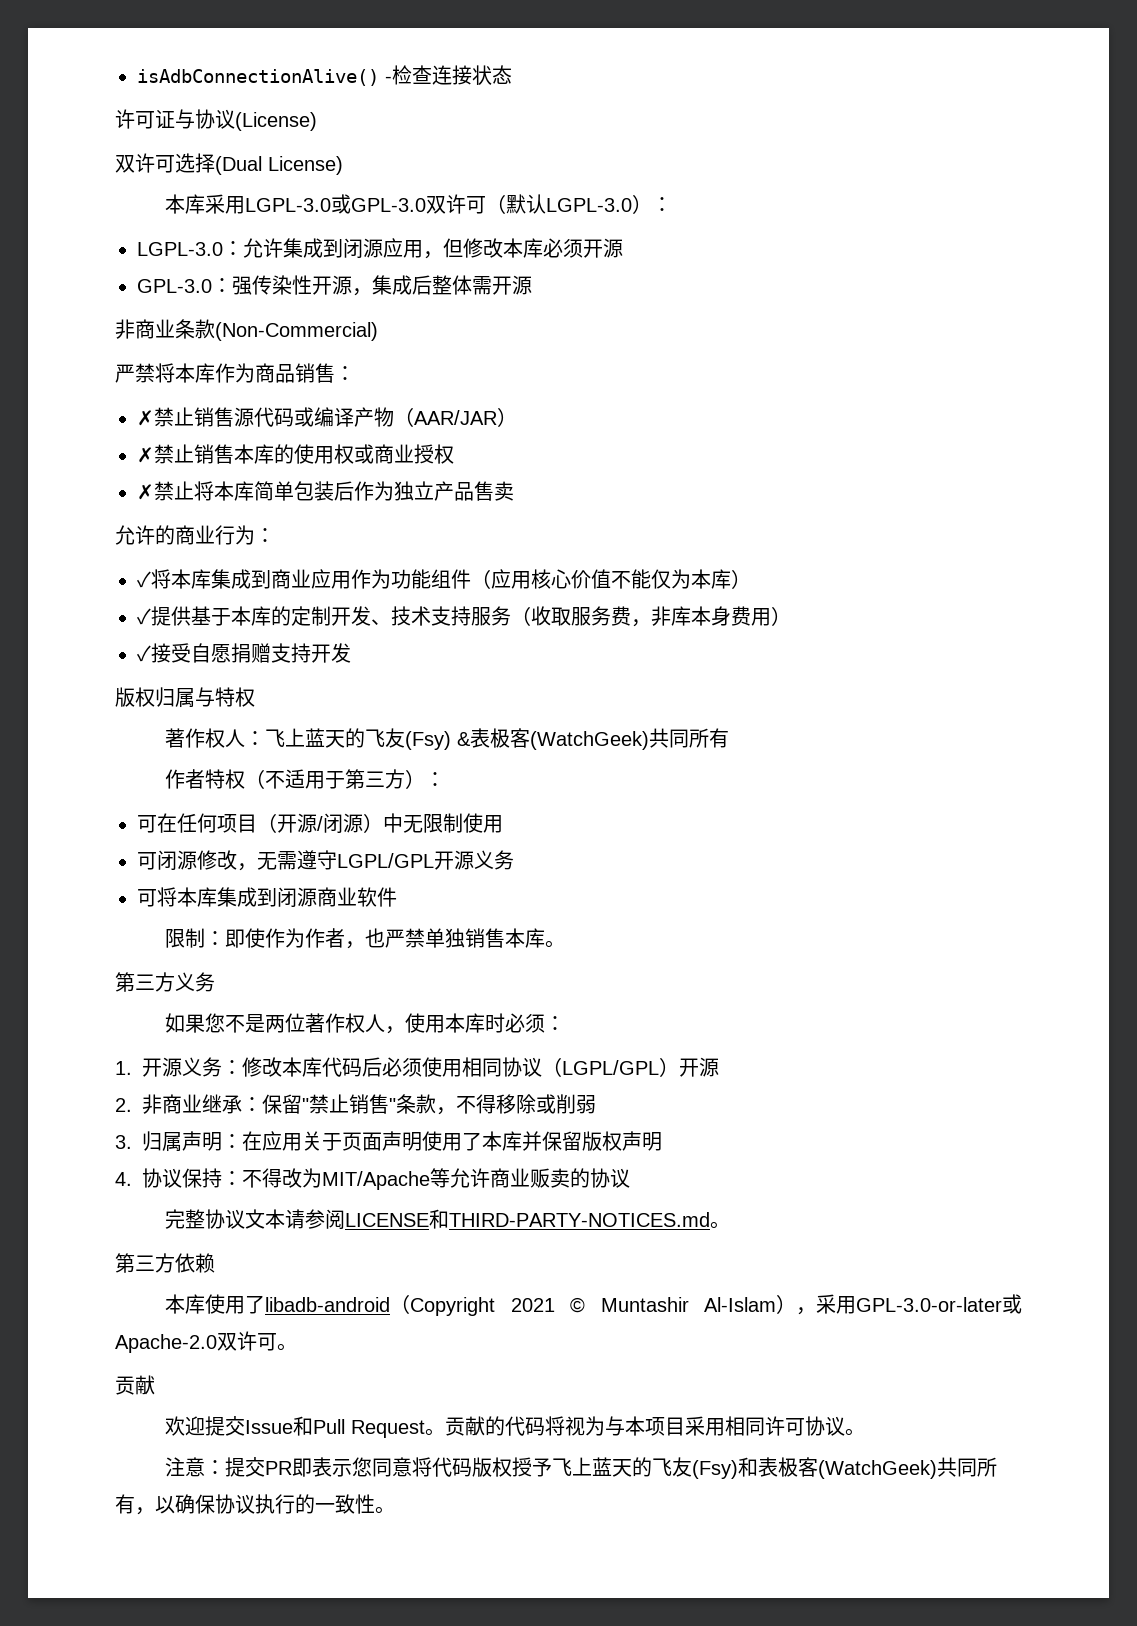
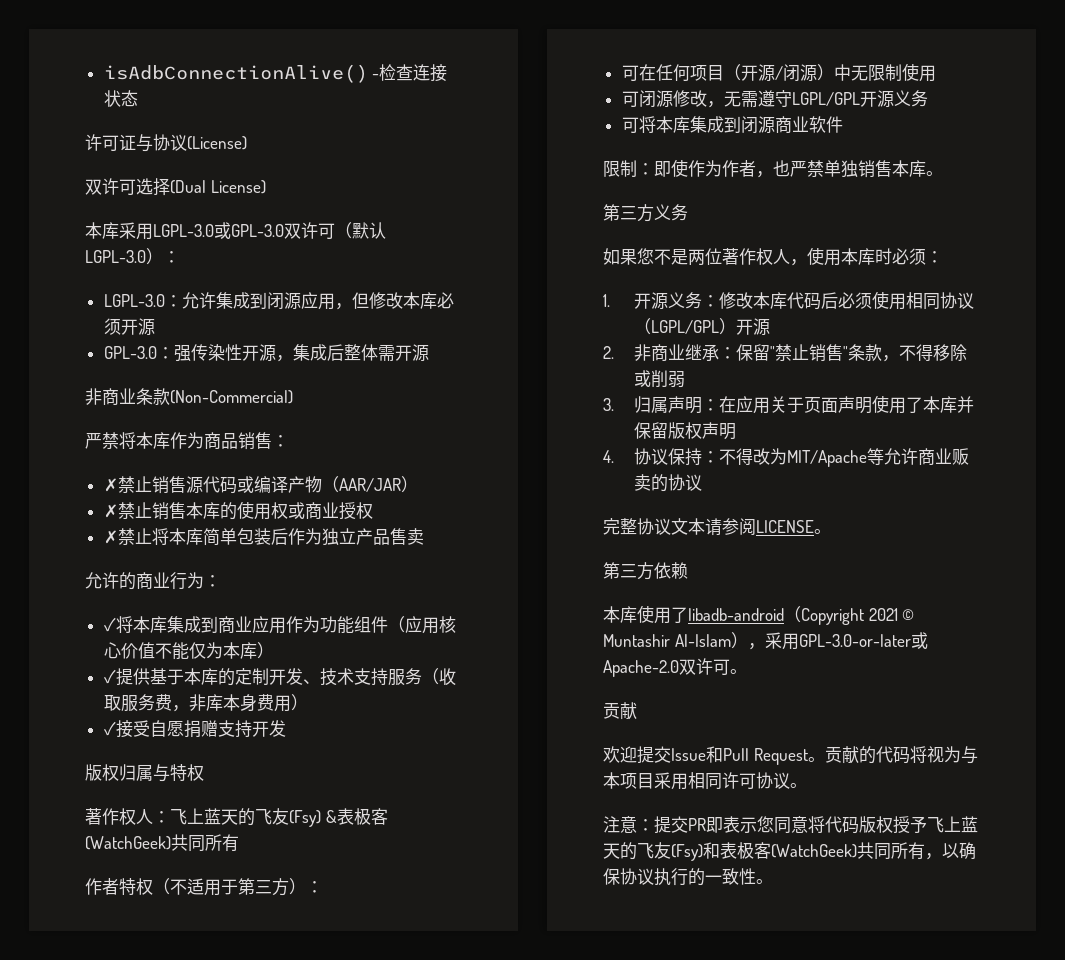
- 完整协议文本请参阅LICENSE和THIRD-PARTY-NOTICES.md。
+ 完整协议文本请参阅LICENSE。

